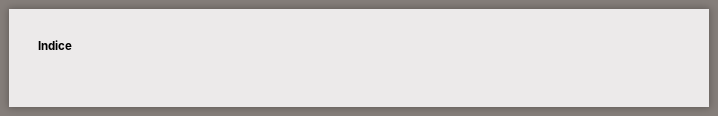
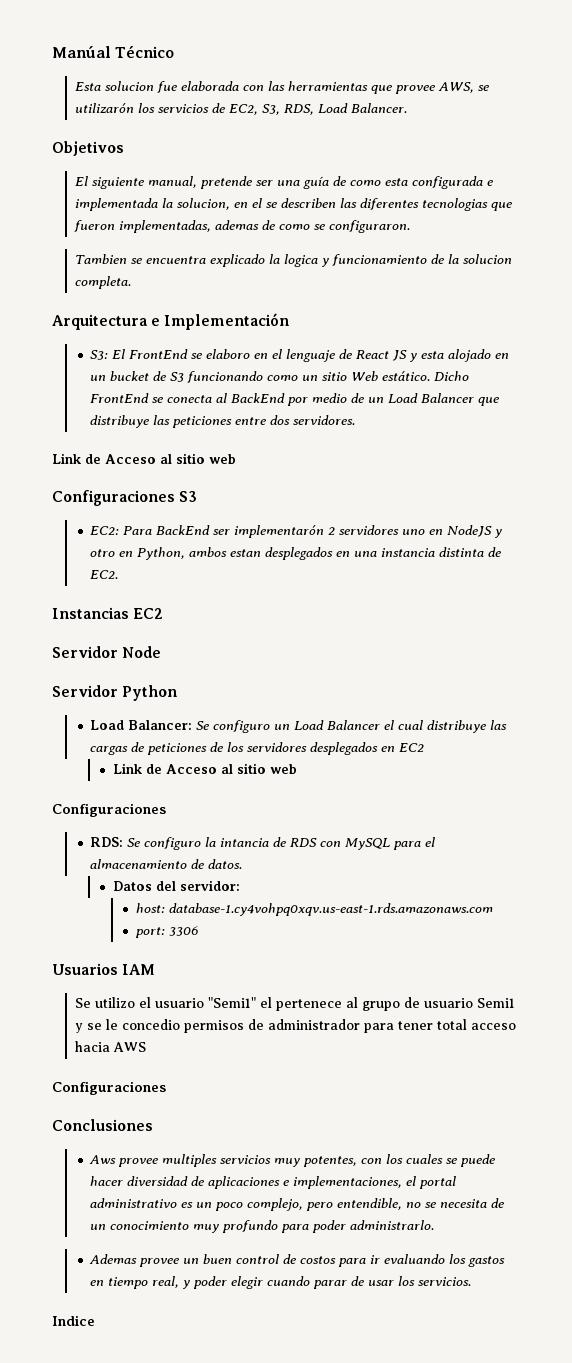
+ Manúal Técnico
+ Esta solucion fue elaborada con las herramientas que provee AWS, se utilizarón los servicios de EC2, S3, RDS, Load Balancer.
+ Objetivos
+ El siguiente manual, pretende ser una guía de como esta configurada e implementada la solucion, en el se describen las diferentes tecnologias que fueron implementadas, ademas de como se configuraron.
+ Tambien se encuentra explicado la logica y funcionamiento de la solucion completa.
+ Arquitectura e Implementación
+ S3: El FrontEnd se elaboro en el lenguaje de React JS y esta alojado en un bucket de S3 funcionando como un sitio Web estático. Dicho FrontEnd se conecta al BackEnd por medio de un Load Balancer que distribuye las peticiones entre dos servidores.
+ Link de Acceso al sitio web
+ Configuraciones S3
+ EC2: Para BackEnd ser implementarón 2 servidores uno en NodeJS y otro en Python, ambos estan desplegados en una instancia distinta de EC2.
+ Instancias EC2
+ Servidor Node
+ Servidor Python
+ Load Balancer: Se configuro un Load Balancer el cual distribuye las cargas de peticiones de los servidores desplegados en EC2
+ Link de Acceso al sitio web
+ Configuraciones
+ RDS: Se configuro la intancia de RDS con MySQL para el almacenamiento de datos.
+ Datos del servidor:
+ host: database-1.cy4vohpq0xqv.us-east-1.rds.amazonaws.com
+ port: 3306
+ Usuarios IAM
+ Se utilizo el usuario "Semi1" el pertenece al grupo de usuario Semi1 y se le concedio permisos de administrador para tener total acceso hacia AWS
+ Configuraciones
+ Conclusiones
+ Aws provee multiples servicios muy potentes, con los cuales se puede hacer diversidad de aplicaciones e implementaciones, el portal administrativo es un poco complejo, pero entendible, no se necesita de un conocimiento muy profundo para poder administrarlo.
+ Ademas provee un buen control de costos para ir evaluando los gastos en tiempo real, y poder elegir cuando parar de usar los servicios.

